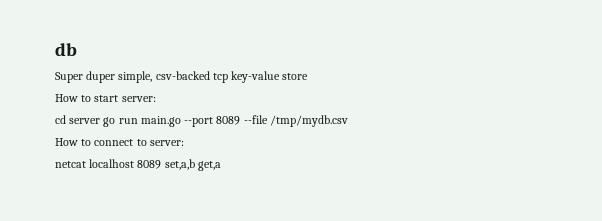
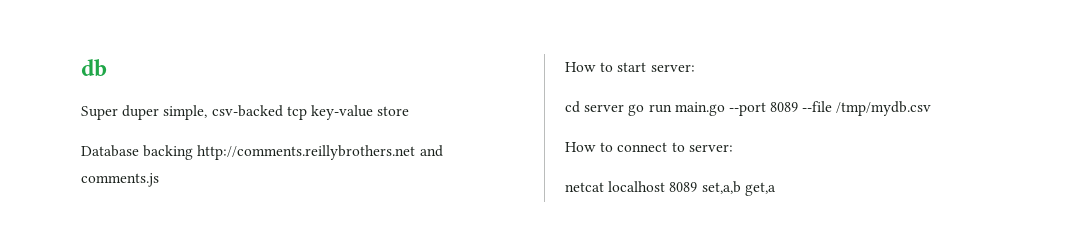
+ Database backing http://comments.reillybrothers.net and comments.js

